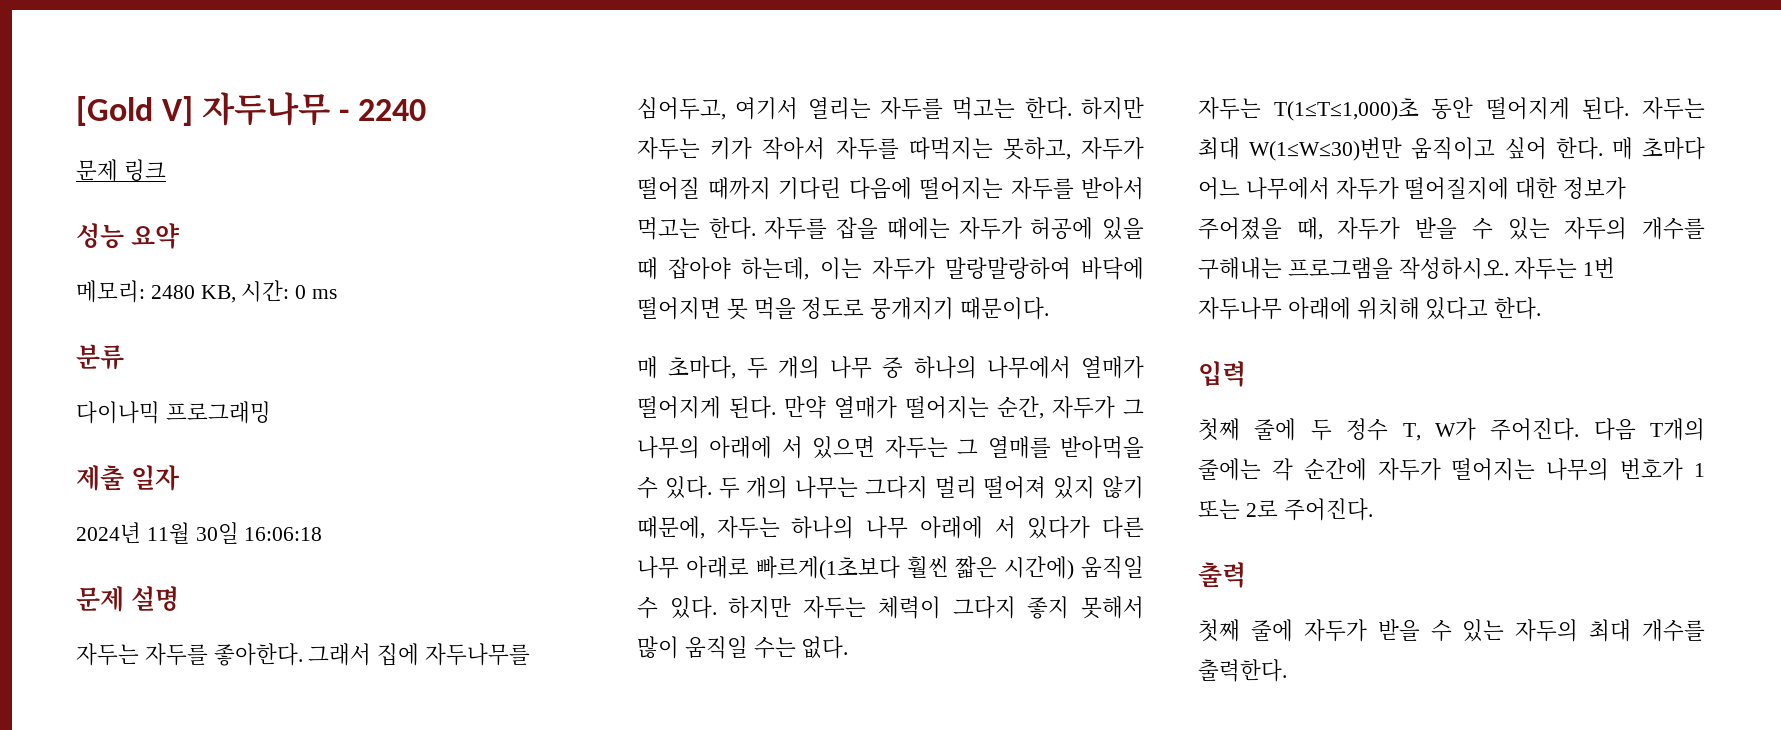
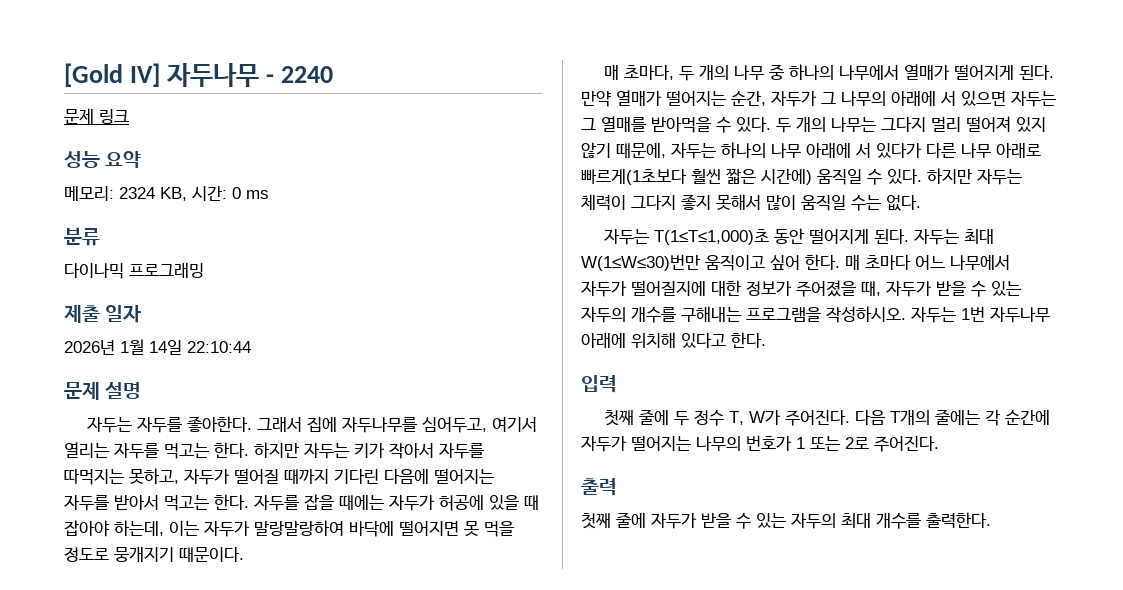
- [Gold V] 자두나무 - 2240
+ [Gold IV] 자두나무 - 2240
- 메모리: 2480 KB, 시간: 0 ms
+ 메모리: 2324 KB, 시간: 0 ms
- 2024년 11월 30일 16:06:18
+ 2026년 1월 14일 22:10:44

